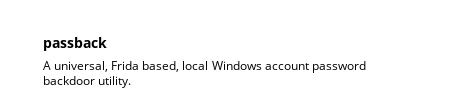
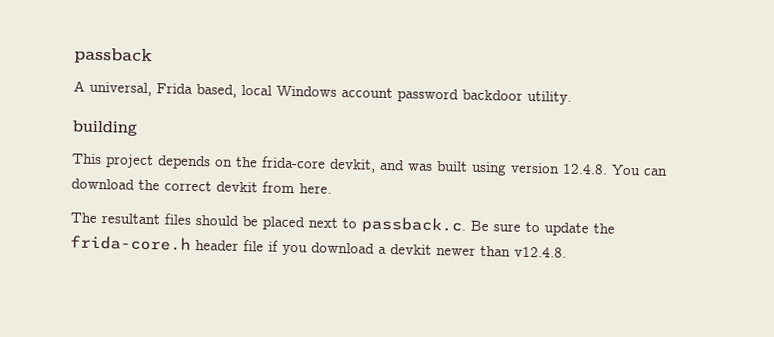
+ building
+ This project depends on the frida-core devkit, and was built using version 12.4.8. You can download the correct devkit from here.
+ The resultant files should be placed next to passback.c. Be sure to update the frida-core.h header file if you download a devkit newer than v12.4.8.

